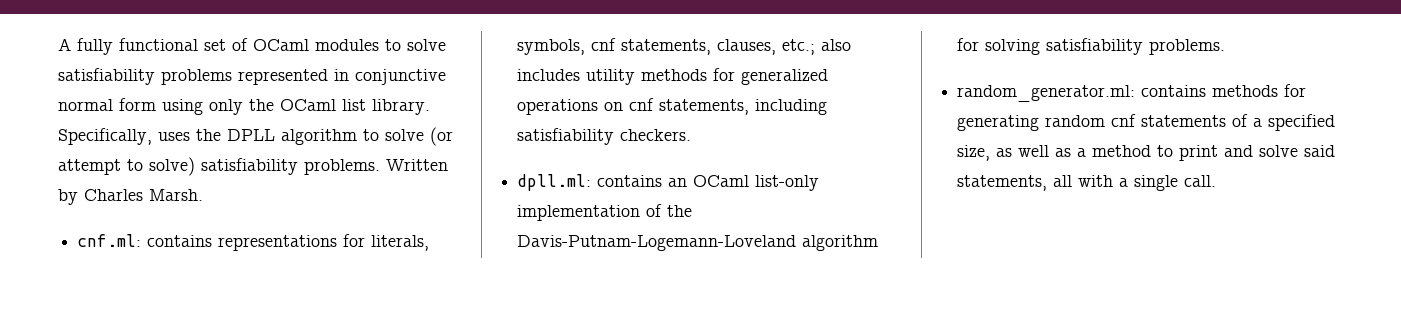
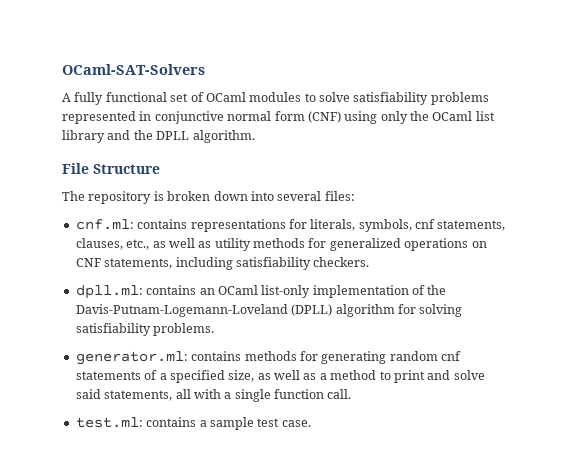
+ OCaml-SAT-Solvers
- A fully functional set of OCaml modules to solve satisfiability problems represented in conjunctive normal form using only the OCaml list library. Specifically, uses the DPLL algorithm to solve (or attempt to solve) satisfiability problems. Written by Charles Marsh.
+ A fully functional set of OCaml modules to solve satisfiability problems represented in conjunctive normal form (CNF) using only the OCaml list library and the DPLL algorithm.
+ File Structure
+ The repository is broken down into several files:
- cnf.ml: contains representations for literals, symbols, cnf statements, clauses, etc.; also includes utility methods for generalized operations on cnf statements, including satisfiability checkers.
+ cnf.ml: contains representations for literals, symbols, cnf statements, clauses, etc., as well as utility methods for generalized operations on CNF statements, including satisfiability checkers.
- dpll.ml: contains an OCaml list-only implementation of the Davis-Putnam-Logemann-Loveland algorithm for solving satisfiability problems.
+ dpll.ml: contains an OCaml list-only implementation of the Davis-Putnam-Logemann-Loveland (DPLL) algorithm for solving satisfiability problems.
- random_generator.ml: contains methods for generating random cnf statements of a specified size, as well as a method to print and solve said statements, all with a single call.
+ generator.ml: contains methods for generating random cnf statements of a specified size, as well as a method to print and solve said statements, all with a single function call.
+ test.ml: contains a sample test case.

